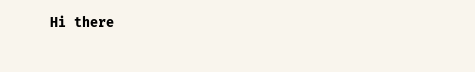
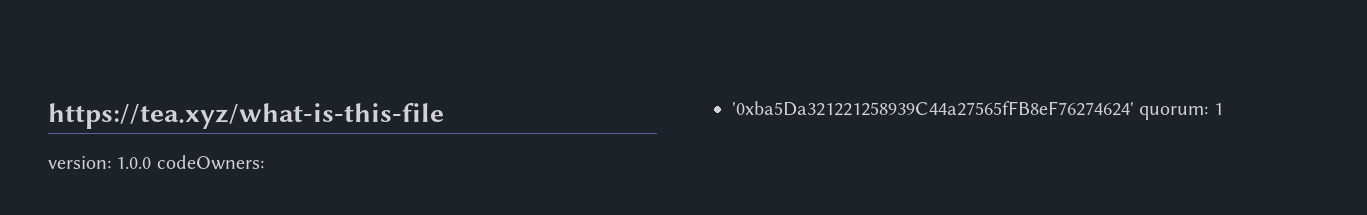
- Hi there
+ https://tea.xyz/what-is-this-file
+ version: 1.0.0 codeOwners:
+ '0xba5Da321221258939C44a27565fFB8eF76274624' quorum: 1

